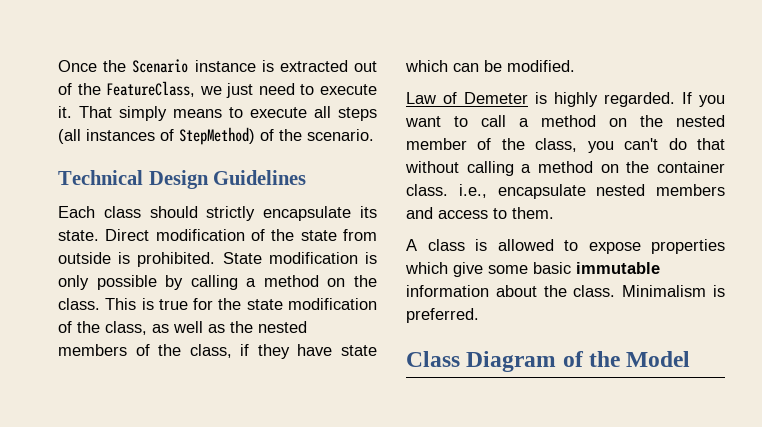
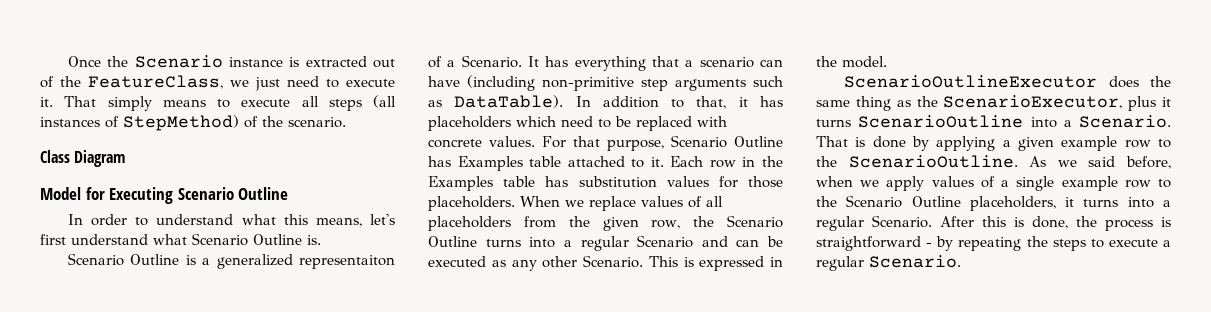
- Technical Design Guidelines
- Each class should strictly encapsulate its state. Direct modification of the state from outside is prohibited. State modification is only possible by calling a method on the class. This is true for the state modification of the class, as well as the nested members of the class, if they have state which can be modified.
- Law of Demeter is highly regarded. If you want to call a method on the nested member of the class, you can't do that without calling a method on the container class. i.e., encapsulate nested members and access to them.
- A class is allowed to expose properties which give some basic immutable information about the class. Minimalism is preferred.
- Class Diagram of the Model
+ Class Diagram
+ Model for Executing Scenario Outline
+ In order to understand what this means, let's first understand what Scenario Outline is.
+ Scenario Outline is a generalized representaiton of a Scenario. It has everything that a scenario can have (including non-primitive step arguments such as DataTable). In addition to that, it has placeholders which need to be replaced with concrete values. For that purpose, Scenario Outline has Examples table attached to it. Each row in the Examples table has substitution values for those placeholders. When we replace values of all placeholders from the given row, the Scenario Outline turns into a regular Scenario and can be executed as any other Scenario. This is expressed in the model.
+ ScenarioOutlineExecutor does the same thing as the ScenarioExecutor, plus it turns ScenarioOutline into a Scenario. That is done by applying a given example row to the ScenarioOutline. As we said before, when we apply values of a single example row to the Scenario Outline placeholders, it turns into a regular Scenario. After this is done, the process is straightforward - by repeating the steps to execute a regular Scenario.

